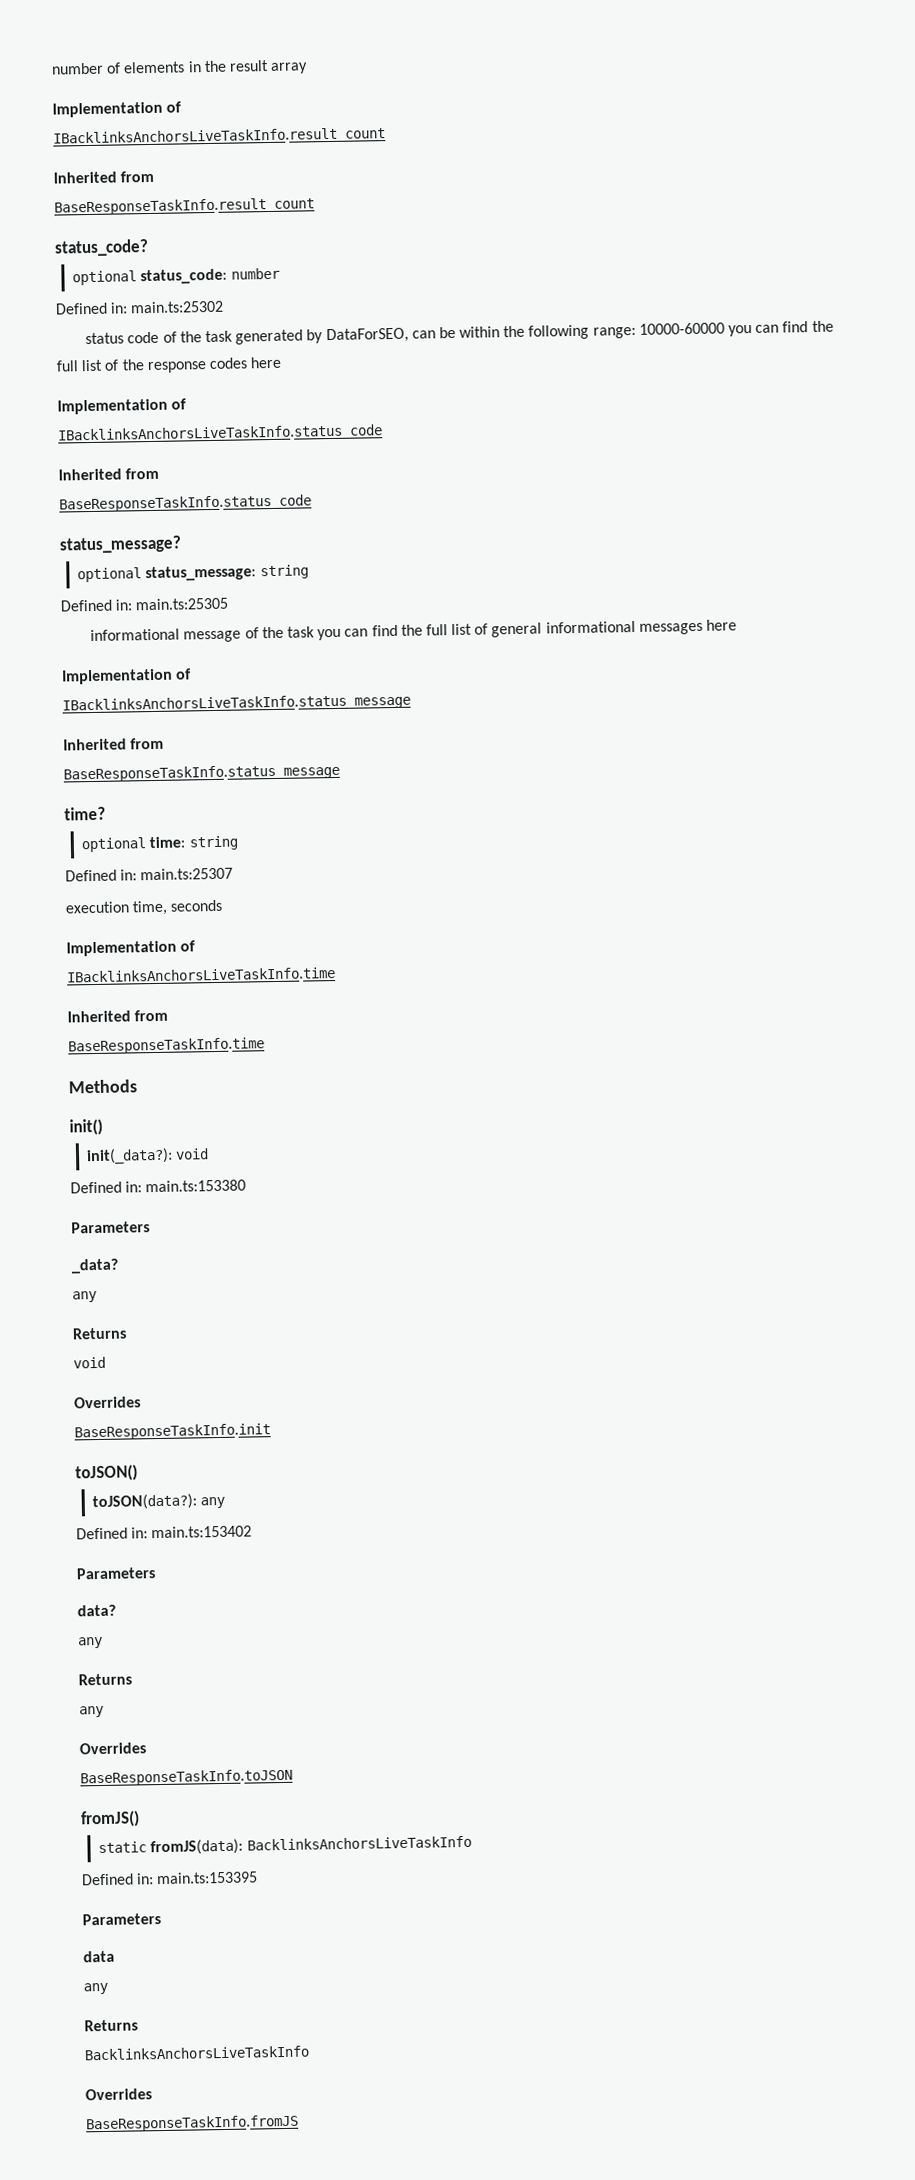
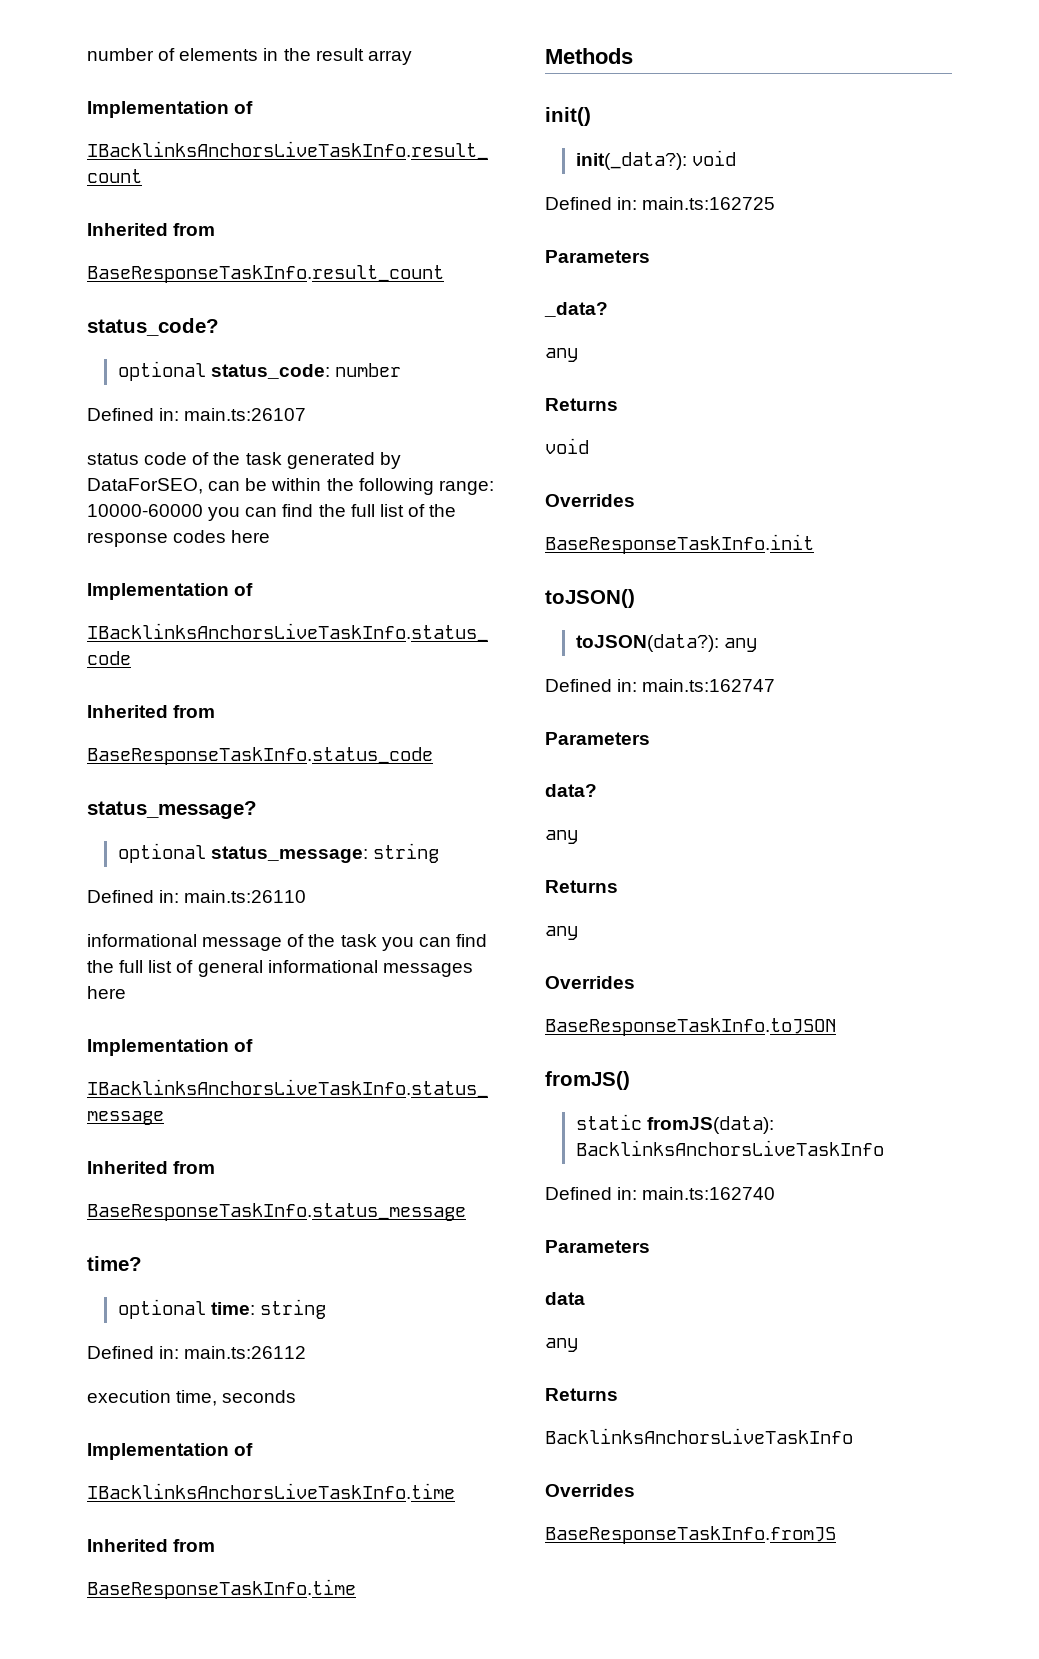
- Defined in: main.ts:25302
+ Defined in: main.ts:26107
- Defined in: main.ts:25305
+ Defined in: main.ts:26110
- Defined in: main.ts:25307
+ Defined in: main.ts:26112
- Defined in: main.ts:153380
+ Defined in: main.ts:162725
- Defined in: main.ts:153402
+ Defined in: main.ts:162747
- Defined in: main.ts:153395
+ Defined in: main.ts:162740

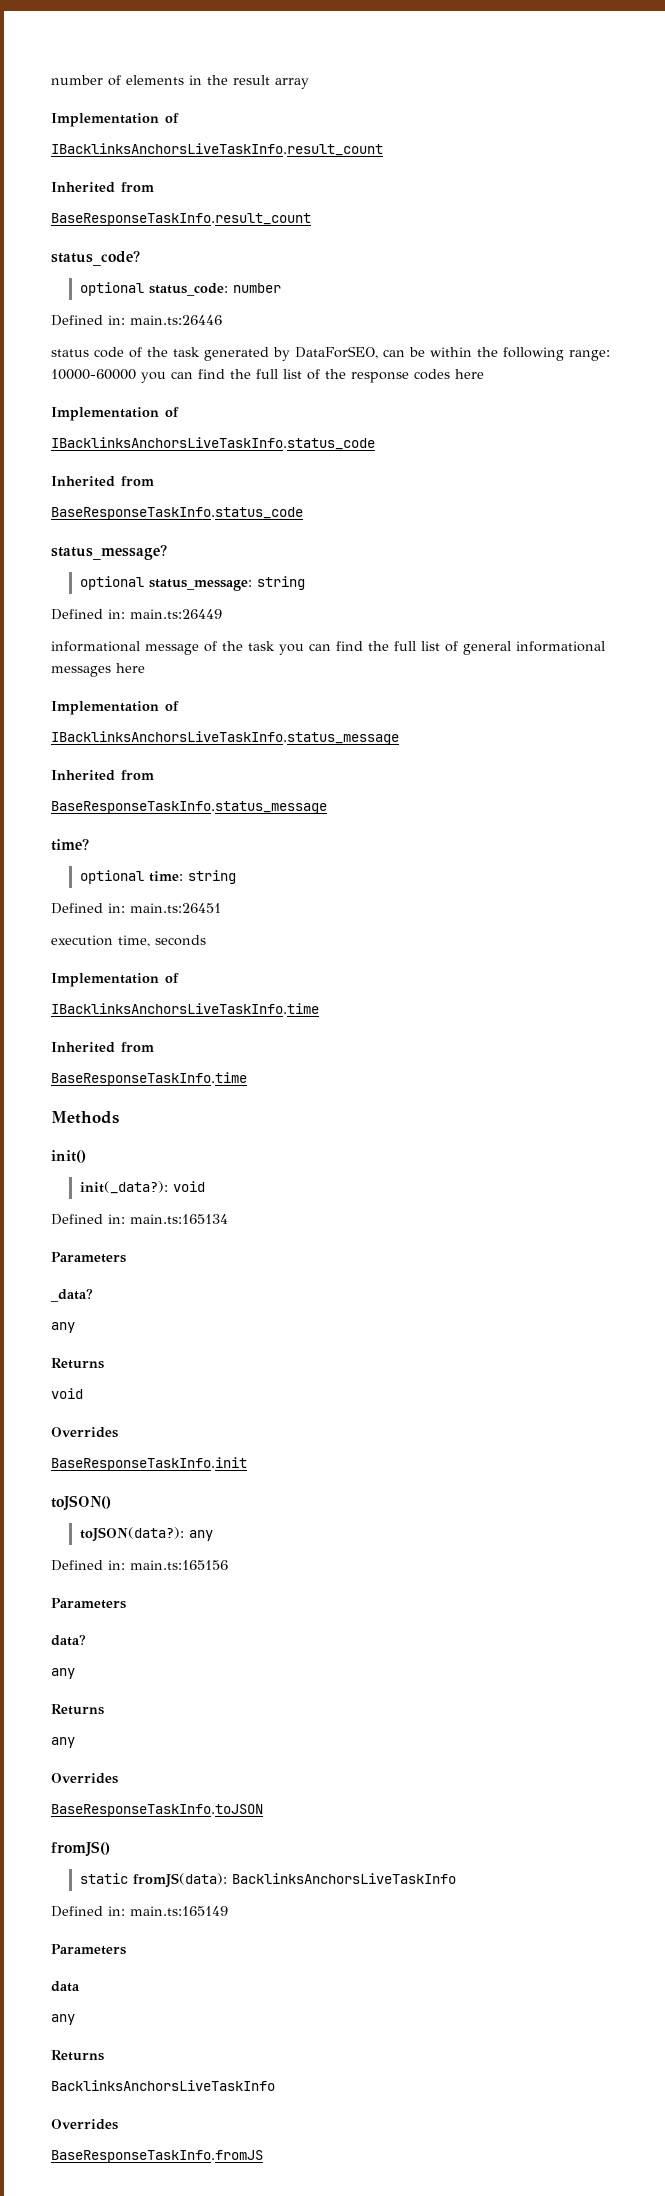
- Defined in: main.ts:26107
+ Defined in: main.ts:26446
- Defined in: main.ts:26110
+ Defined in: main.ts:26449
- Defined in: main.ts:26112
+ Defined in: main.ts:26451
- Defined in: main.ts:162725
+ Defined in: main.ts:165134
- Defined in: main.ts:162747
+ Defined in: main.ts:165156
- Defined in: main.ts:162740
+ Defined in: main.ts:165149

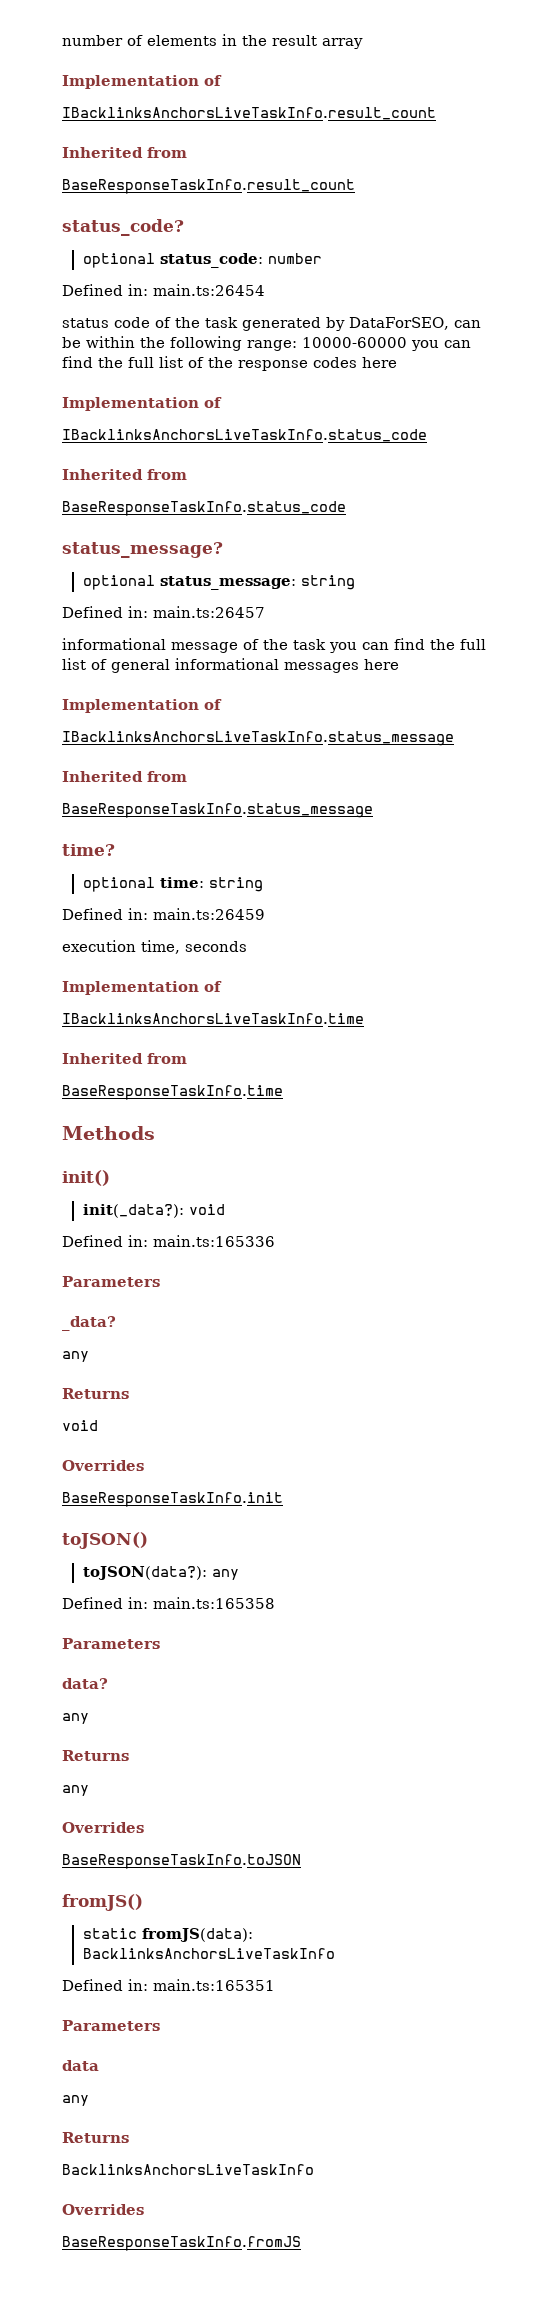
- Defined in: main.ts:26446
+ Defined in: main.ts:26454
- Defined in: main.ts:26449
+ Defined in: main.ts:26457
- Defined in: main.ts:26451
+ Defined in: main.ts:26459
- Defined in: main.ts:165134
+ Defined in: main.ts:165336
- Defined in: main.ts:165156
+ Defined in: main.ts:165358
- Defined in: main.ts:165149
+ Defined in: main.ts:165351

